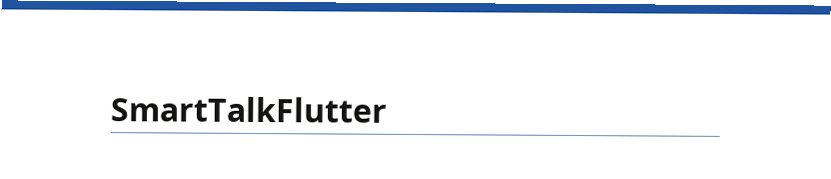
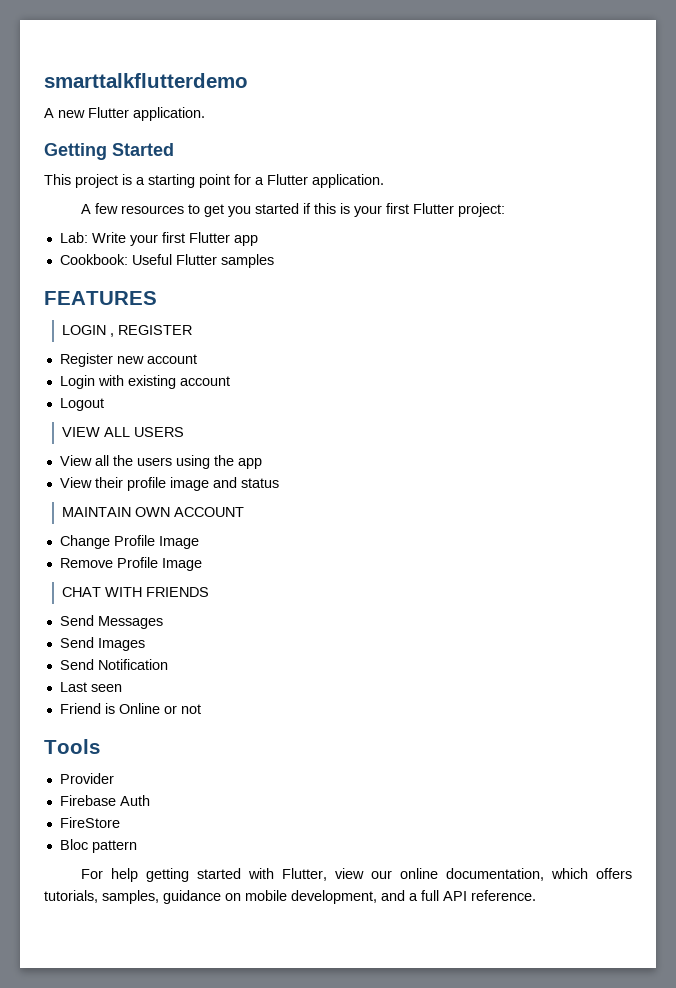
- SmartTalkFlutter
+ smarttalkflutterdemo
+ A new Flutter application.
+ Getting Started
+ This project is a starting point for a Flutter application.
+ A few resources to get you started if this is your first Flutter project:
+ Lab: Write your first Flutter app
+ Cookbook: Useful Flutter samples
+ FEATURES
+ LOGIN , REGISTER
+ Register new account
+ Login with existing account
+ Logout
+ VIEW ALL USERS
+ View all the users using the app
+ View their profile image and status
+ MAINTAIN OWN ACCOUNT
+ Change Profile Image
+ Remove Profile Image
+ CHAT WITH FRIENDS
+ Send Messages
+ Send Images
+ Send Notification
+ Last seen
+ Friend is Online or not
+ Tools
+ Provider
+ Firebase Auth
+ FireStore
+ Bloc pattern
+ For help getting started with Flutter, view our online documentation, which offers tutorials, samples, guidance on mobile development, and a full API reference.

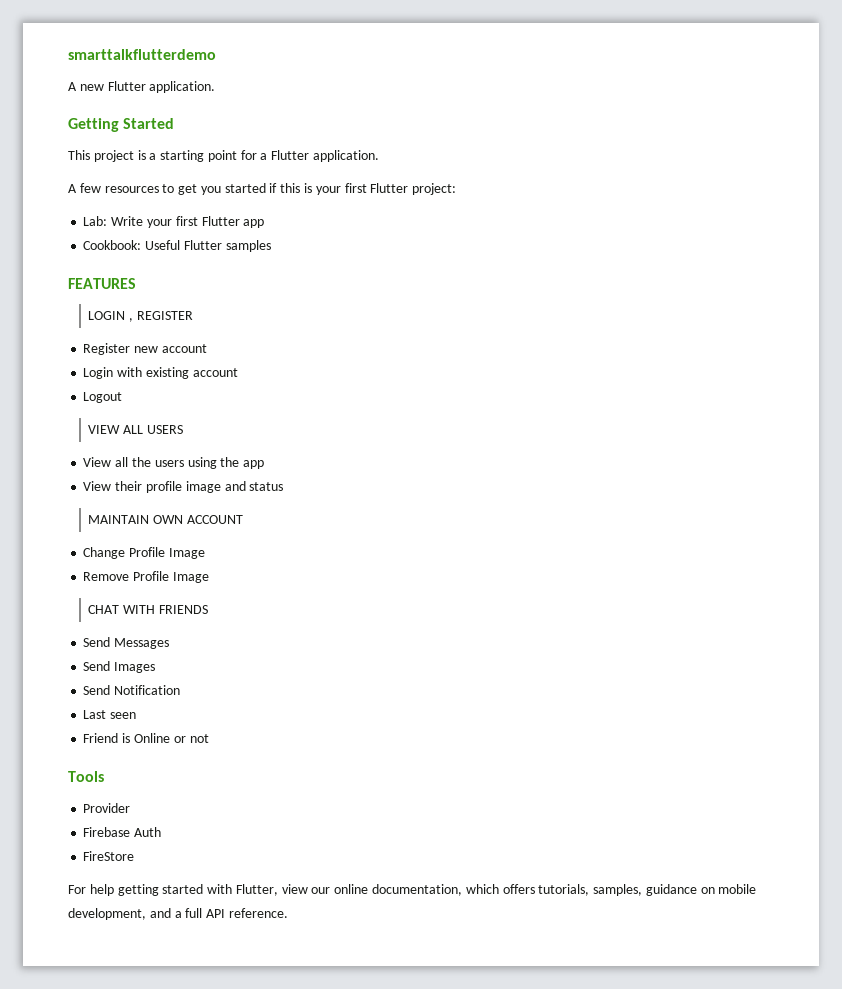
- Bloc pattern

